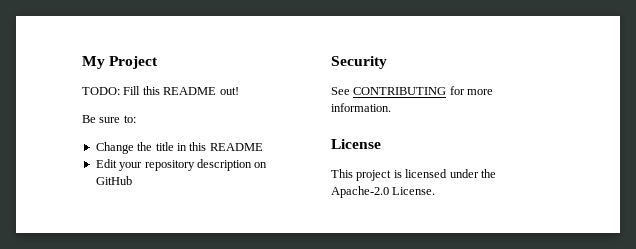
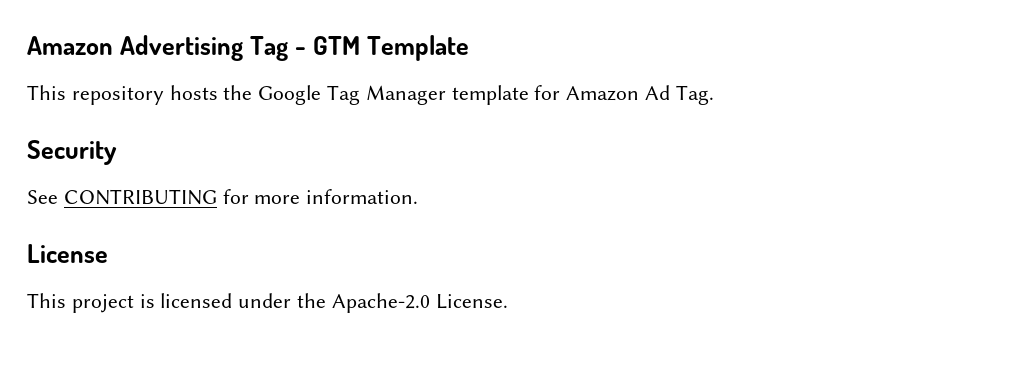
- My Project
- TODO: Fill this README out!
- Be sure to:
- Change the title in this README
- Edit your repository description on GitHub
+ Amazon Advertising Tag - GTM Template
+ This repository hosts the Google Tag Manager template for Amazon Ad Tag.

